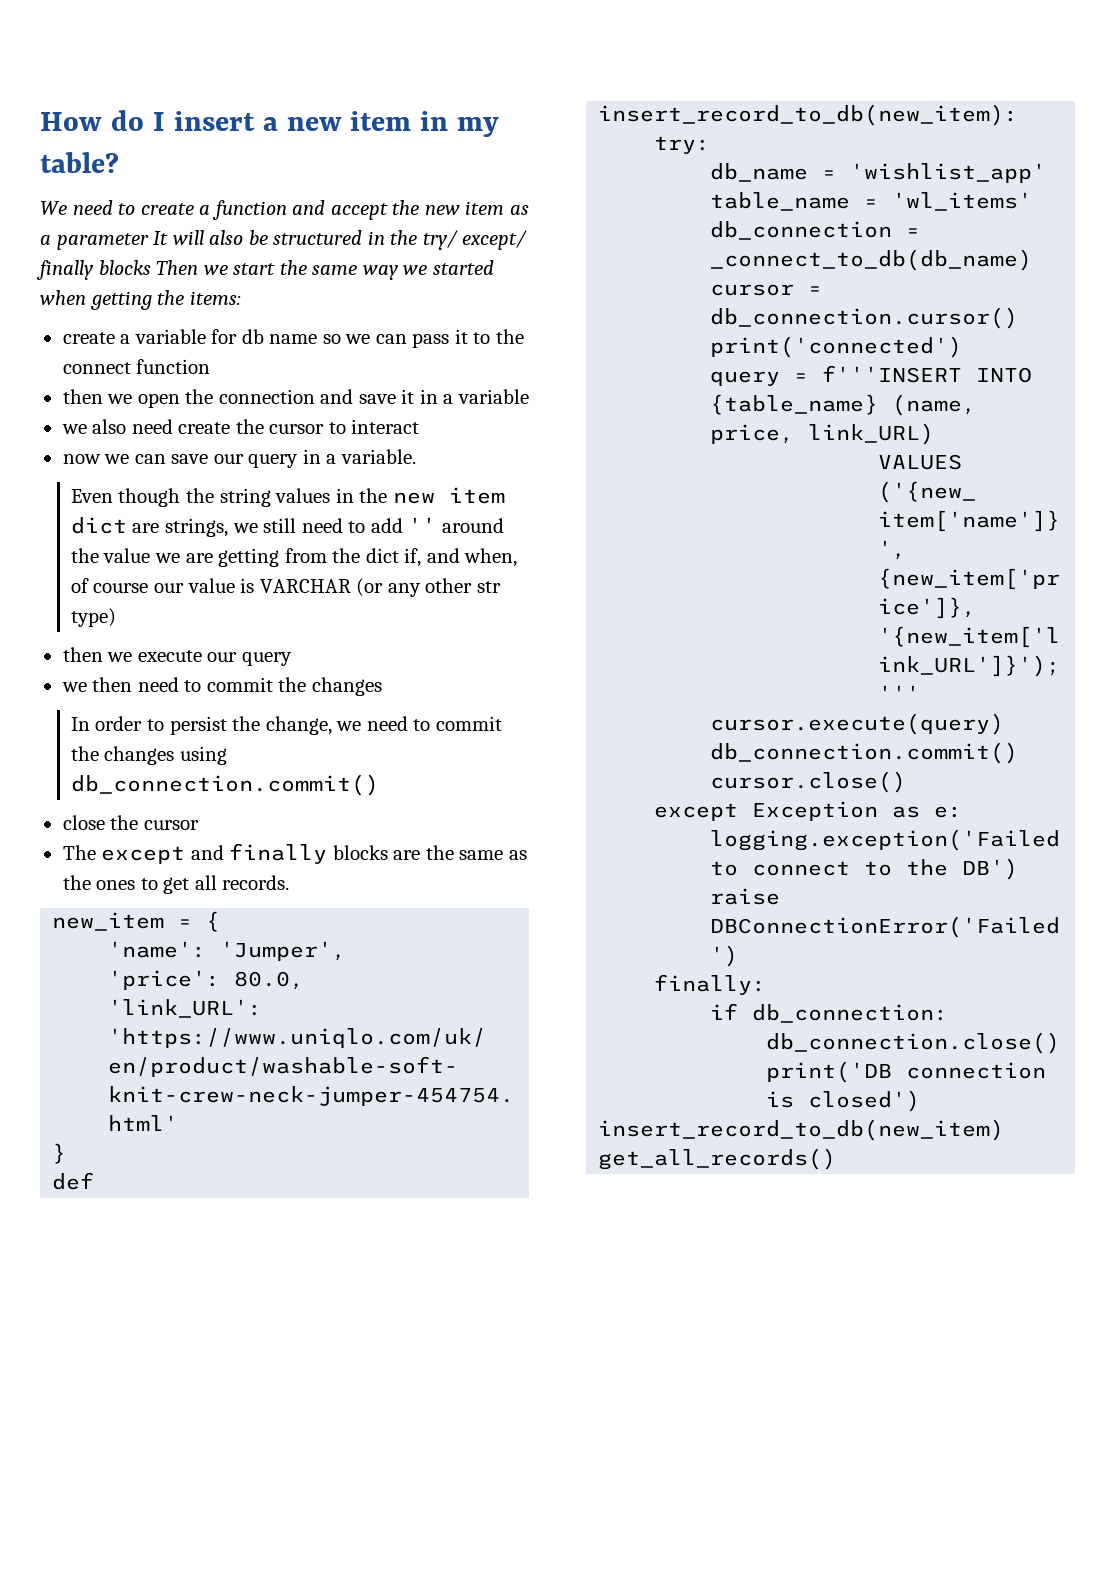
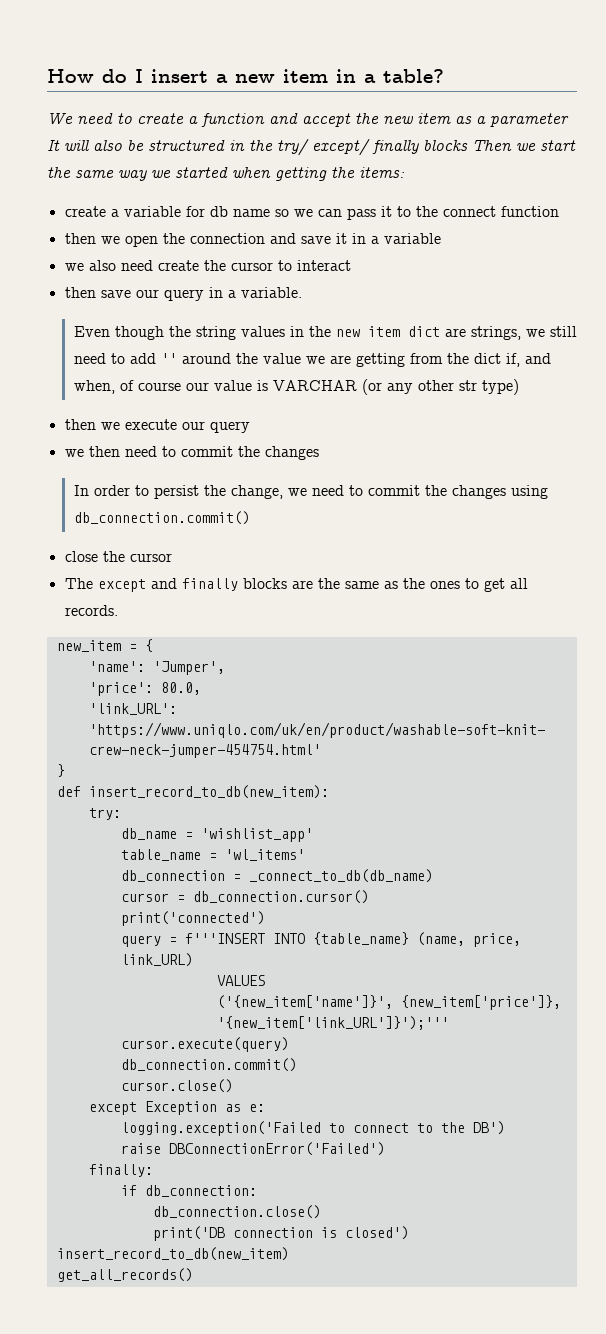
- How do I insert a new item in my table?
+ How do I insert a new item in a table?
- now we can save our query in a variable.
+ then save our query in a variable.

